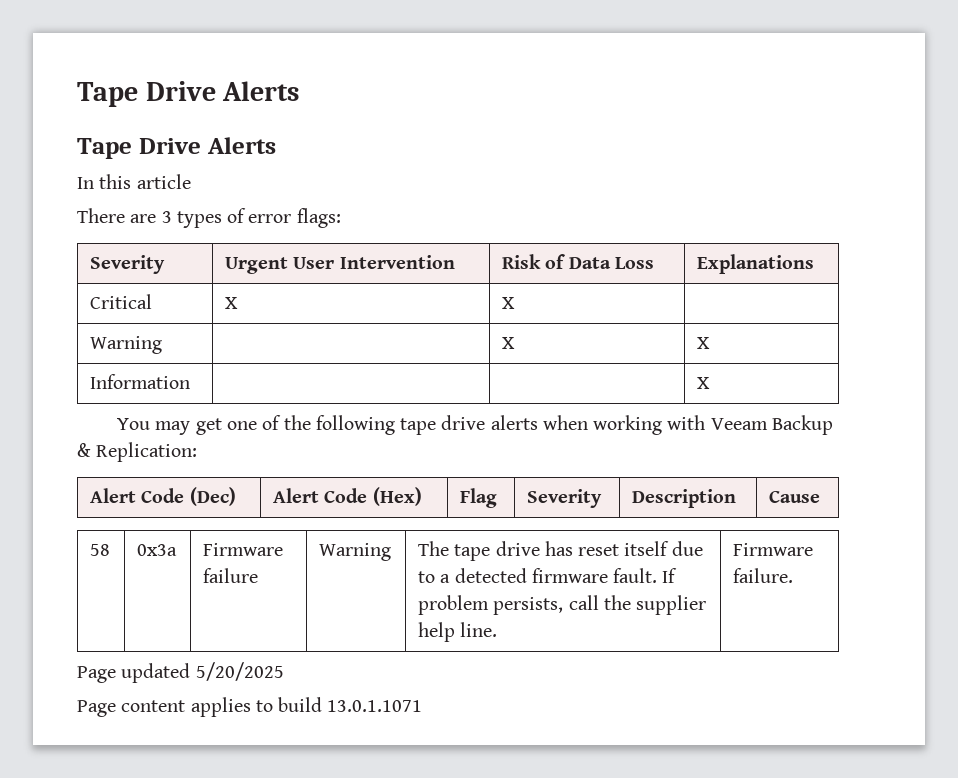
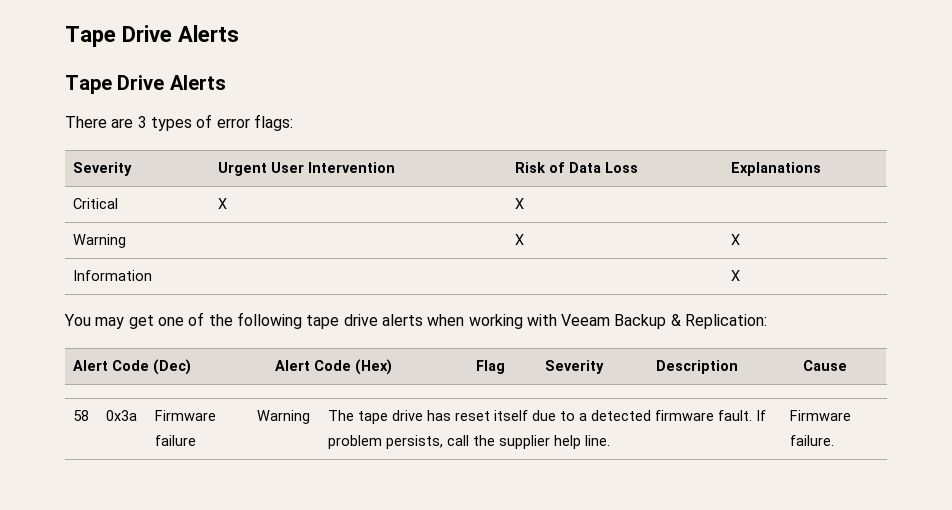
- In this article
- Page updated 5/20/2025
- Page content applies to build 13.0.1.1071

